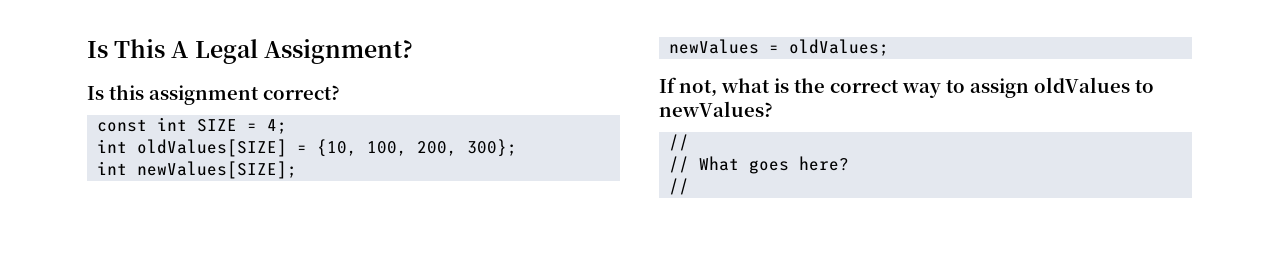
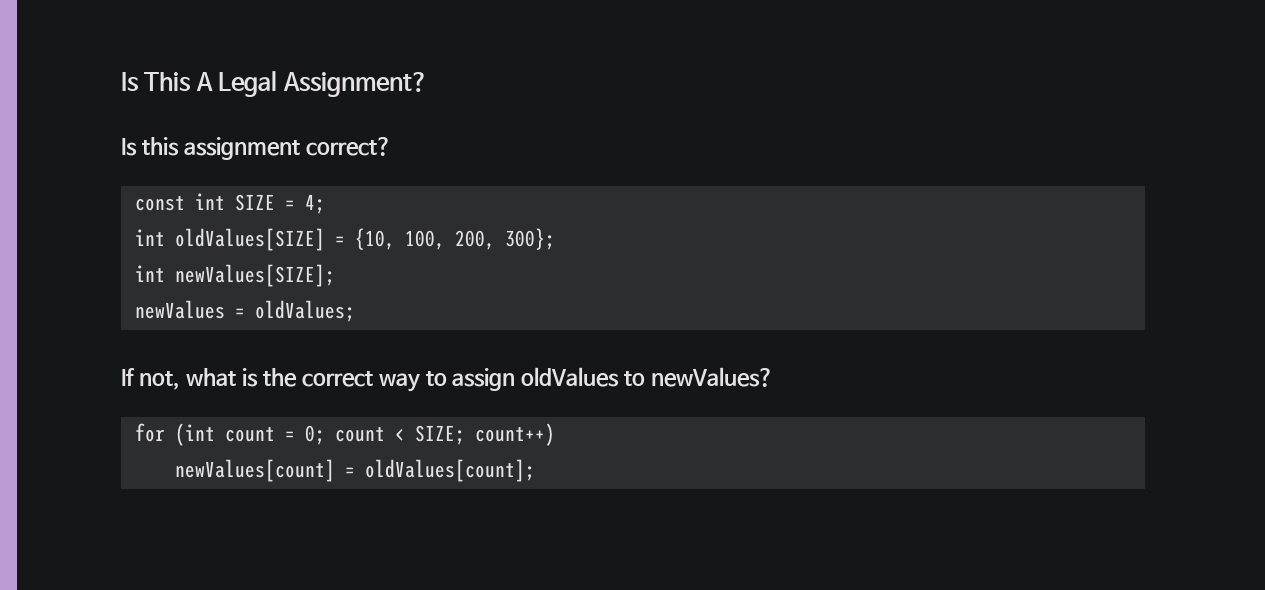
  If not, what is the correct way to assign oldValues to newValues?
- //
- // What goes here?
- //
+ for (int count = 0; count < SIZE; count++)
+ newValues[count] = oldValues[count];

